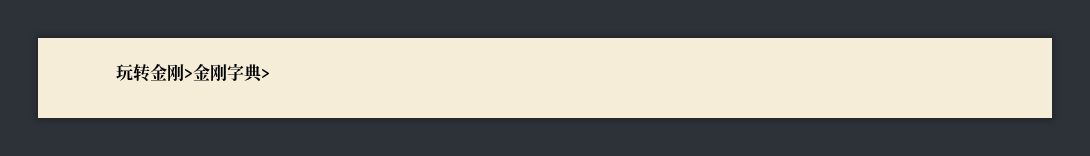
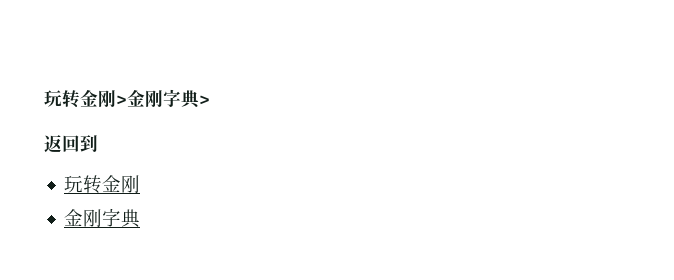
+ 返回到
+ 玩转金刚
+ 金刚字典

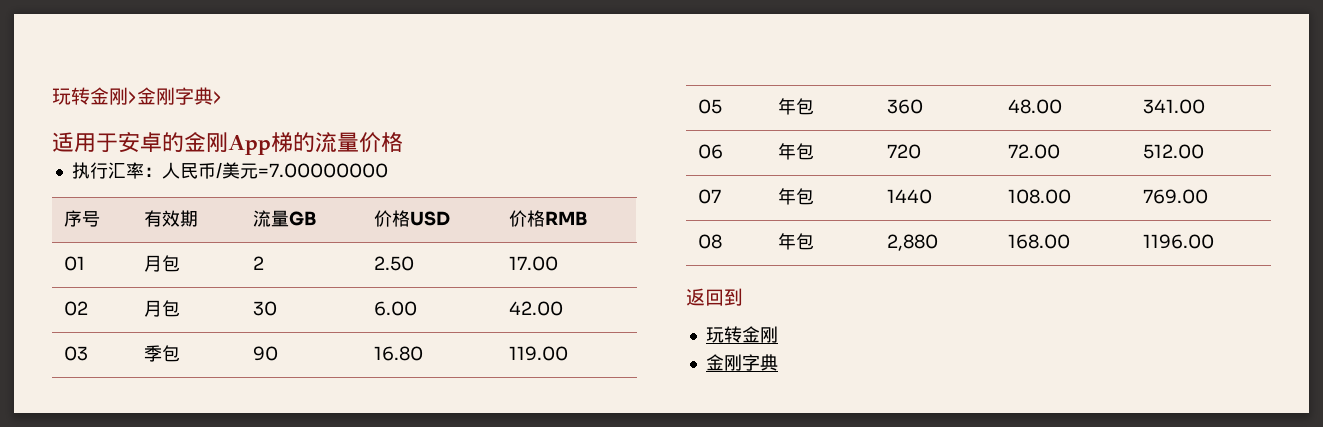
+ 适用于安卓的金刚App梯的流量价格
+ 执行汇率：人民币/美元=7.00000000
+ 序号 | 有效期 | 流量GB | 价格USD | 价格RMB
+ 01 | 月包 | 2 | 2.50 | 17.00
+ 02 | 月包 | 30 | 6.00 | 42.00
+ 03 | 季包 | 90 | 16.80 | 119.00
+ 05 | 年包 | 360 | 48.00 | 341.00
+ 06 | 年包 | 720 | 72.00 | 512.00
+ 07 | 年包 | 1440 | 108.00 | 769.00
+ 08 | 年包 | 2,880 | 168.00 | 1196.00

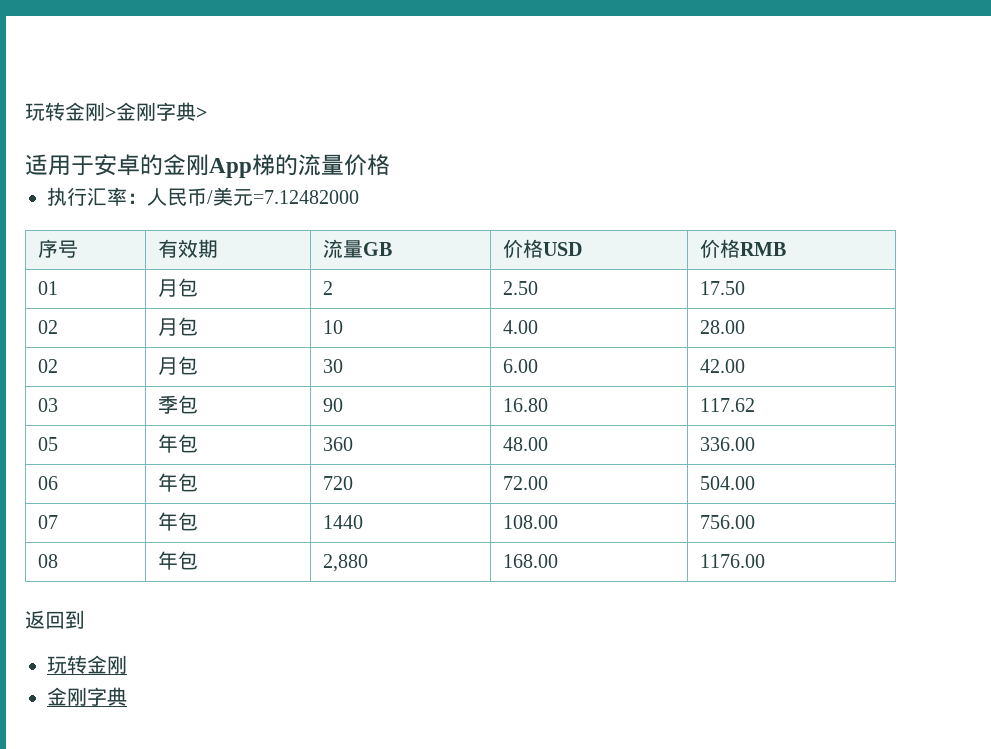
- 执行汇率：人民币/美元=7.00000000
+ 执行汇率：人民币/美元=7.12482000
- 01 | 月包 | 2 | 2.50 | 17.00
+ 01 | 月包 | 2 | 2.50 | 17.50
+ 02 | 月包 | 10 | 4.00 | 28.00
- 03 | 季包 | 90 | 16.80 | 119.00
+ 03 | 季包 | 90 | 16.80 | 117.62
- 05 | 年包 | 360 | 48.00 | 341.00
+ 05 | 年包 | 360 | 48.00 | 336.00
- 06 | 年包 | 720 | 72.00 | 512.00
+ 06 | 年包 | 720 | 72.00 | 504.00
- 07 | 年包 | 1440 | 108.00 | 769.00
+ 07 | 年包 | 1440 | 108.00 | 756.00
- 08 | 年包 | 2,880 | 168.00 | 1196.00
+ 08 | 年包 | 2,880 | 168.00 | 1176.00

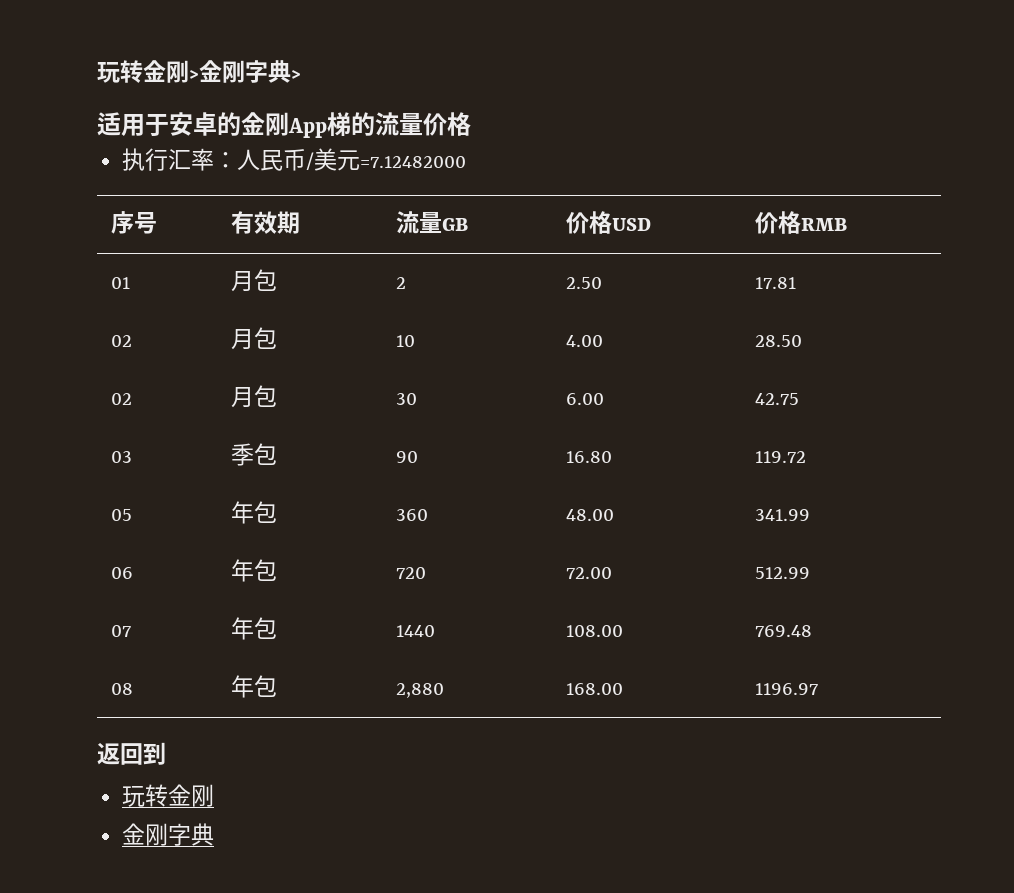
- 01 | 月包 | 2 | 2.50 | 17.50
+ 01 | 月包 | 2 | 2.50 | 17.81
- 02 | 月包 | 10 | 4.00 | 28.00
+ 02 | 月包 | 10 | 4.00 | 28.50
- 02 | 月包 | 30 | 6.00 | 42.00
+ 02 | 月包 | 30 | 6.00 | 42.75
- 03 | 季包 | 90 | 16.80 | 117.62
+ 03 | 季包 | 90 | 16.80 | 119.72
- 05 | 年包 | 360 | 48.00 | 336.00
+ 05 | 年包 | 360 | 48.00 | 341.99
- 06 | 年包 | 720 | 72.00 | 504.00
+ 06 | 年包 | 720 | 72.00 | 512.99
- 07 | 年包 | 1440 | 108.00 | 756.00
+ 07 | 年包 | 1440 | 108.00 | 769.48
- 08 | 年包 | 2,880 | 168.00 | 1176.00
+ 08 | 年包 | 2,880 | 168.00 | 1196.97

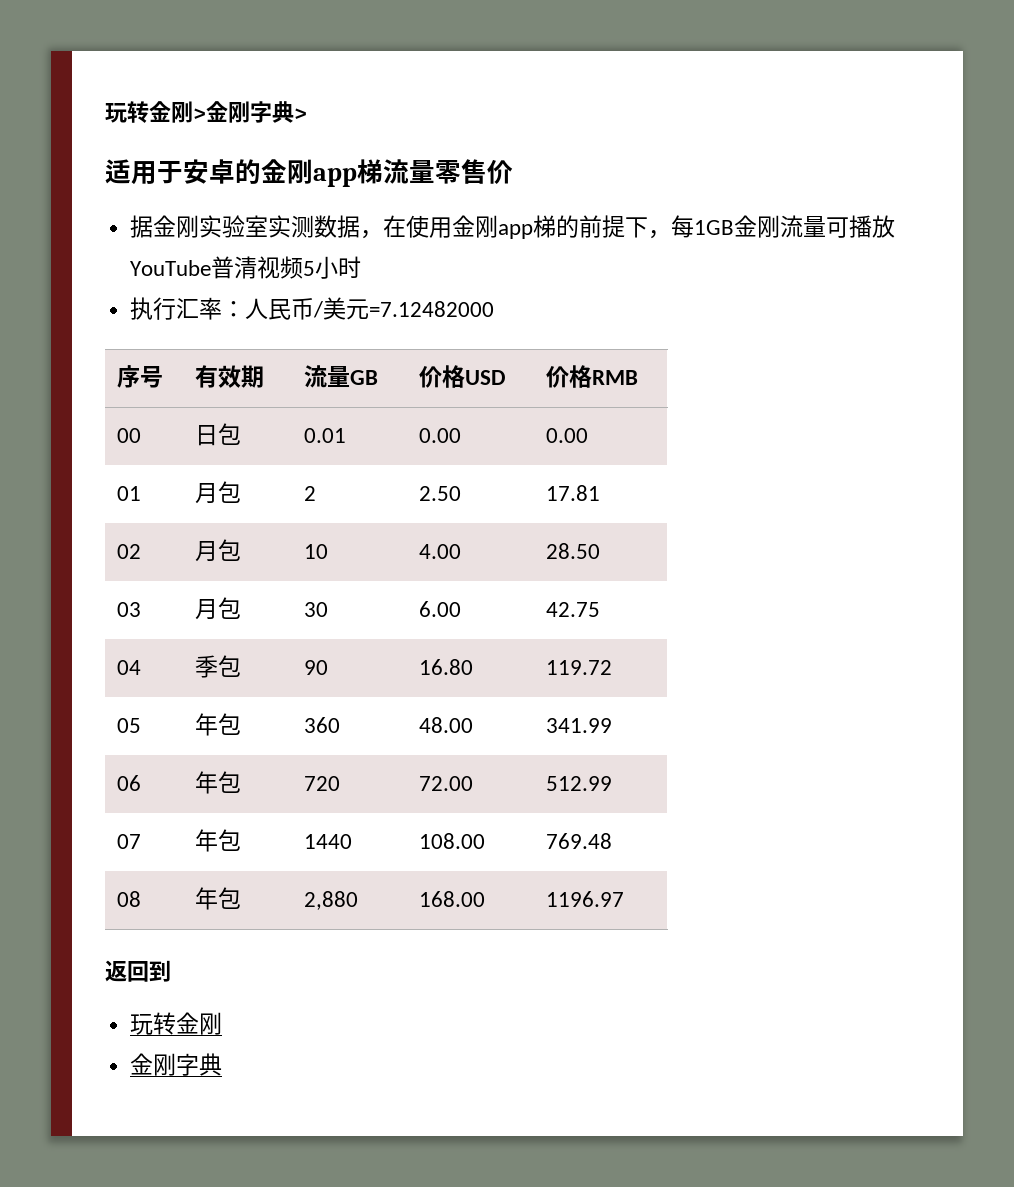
- 适用于安卓的金刚App梯的流量价格
+ 适用于安卓的金刚app梯流量零售价
+ 据金刚实验室实测数据，在使用金刚app梯的前提下，每1GB金刚流量可播放YouTube普清视频5小时
+ 00 | 日包 | 0.01 | 0.00 | 0.00
- 02 | 月包 | 30 | 6.00 | 42.75
+ 03 | 月包 | 30 | 6.00 | 42.75
- 03 | 季包 | 90 | 16.80 | 119.72
+ 04 | 季包 | 90 | 16.80 | 119.72

